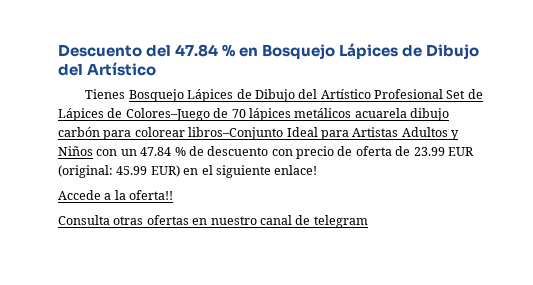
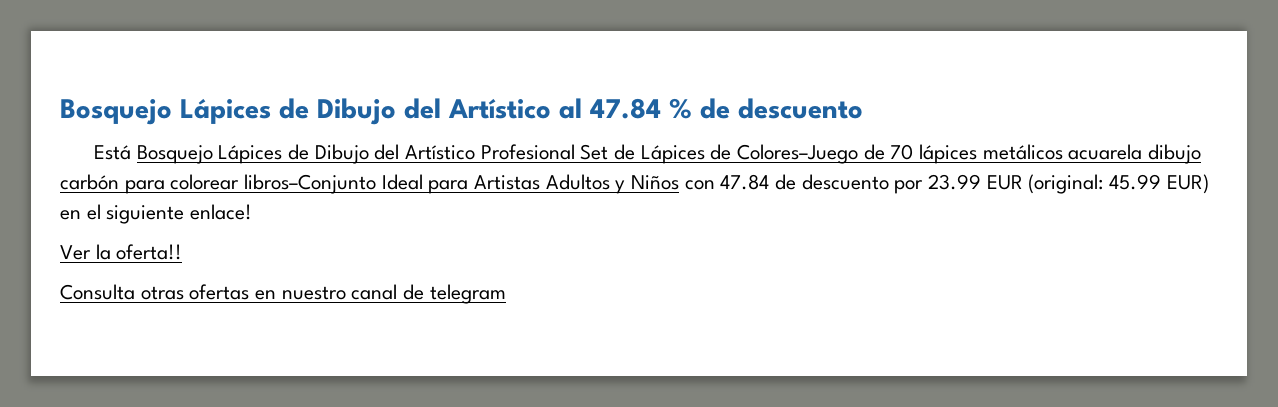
- Descuento del 47.84 % en Bosquejo Lápices de Dibujo del Artístico
- Tienes Bosquejo Lápices de Dibujo del Artístico Profesional Set de Lápices de Colores–Juego de 70 lápices metálicos acuarela dibujo carbón para colorear libros–Conjunto Ideal para Artistas Adultos y Niños con un 47.84 % de descuento con precio de oferta de 23.99 EUR (original: 45.99 EUR) en el siguiente enlace!
+ Bosquejo Lápices de Dibujo del Artístico al 47.84 % de descuento
+ Está Bosquejo Lápices de Dibujo del Artístico Profesional Set de Lápices de Colores–Juego de 70 lápices metálicos acuarela dibujo carbón para colorear libros–Conjunto Ideal para Artistas Adultos y Niños con 47.84 de descuento por 23.99 EUR (original: 45.99 EUR) en el siguiente enlace!
- Accede a la oferta!!
+ Ver la oferta!!

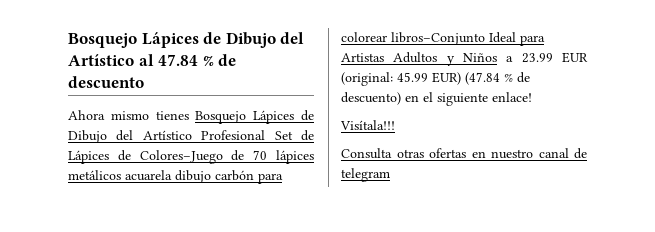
- Está Bosquejo Lápices de Dibujo del Artístico Profesional Set de Lápices de Colores–Juego de 70 lápices metálicos acuarela dibujo carbón para colorear libros–Conjunto Ideal para Artistas Adultos y Niños con 47.84 de descuento por 23.99 EUR (original: 45.99 EUR) en el siguiente enlace!
+ Ahora mismo tienes Bosquejo Lápices de Dibujo del Artístico Profesional Set de Lápices de Colores–Juego de 70 lápices metálicos acuarela dibujo carbón para colorear libros–Conjunto Ideal para Artistas Adultos y Niños a 23.99 EUR (original: 45.99 EUR) (47.84 % de descuento) en el siguiente enlace!
- Ver la oferta!!
+ Visítala!!!

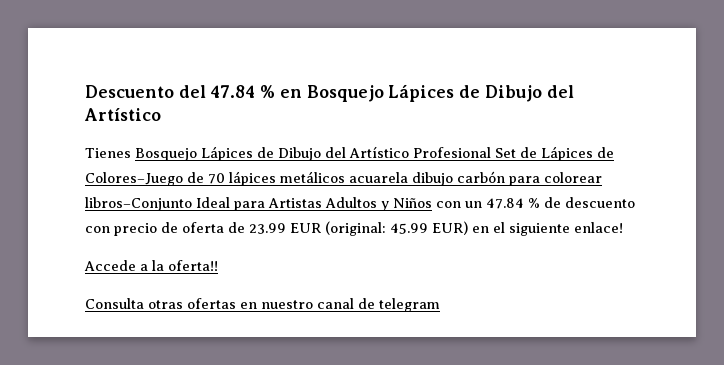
- Bosquejo Lápices de Dibujo del Artístico al 47.84 % de descuento
- Ahora mismo tienes Bosquejo Lápices de Dibujo del Artístico Profesional Set de Lápices de Colores–Juego de 70 lápices metálicos acuarela dibujo carbón para colorear libros–Conjunto Ideal para Artistas Adultos y Niños a 23.99 EUR (original: 45.99 EUR) (47.84 % de descuento) en el siguiente enlace!
+ Descuento del 47.84 % en Bosquejo Lápices de Dibujo del Artístico
+ Tienes Bosquejo Lápices de Dibujo del Artístico Profesional Set de Lápices de Colores–Juego de 70 lápices metálicos acuarela dibujo carbón para colorear libros–Conjunto Ideal para Artistas Adultos y Niños con un 47.84 % de descuento con precio de oferta de 23.99 EUR (original: 45.99 EUR) en el siguiente enlace!
- Visítala!!!
+ Accede a la oferta!!

